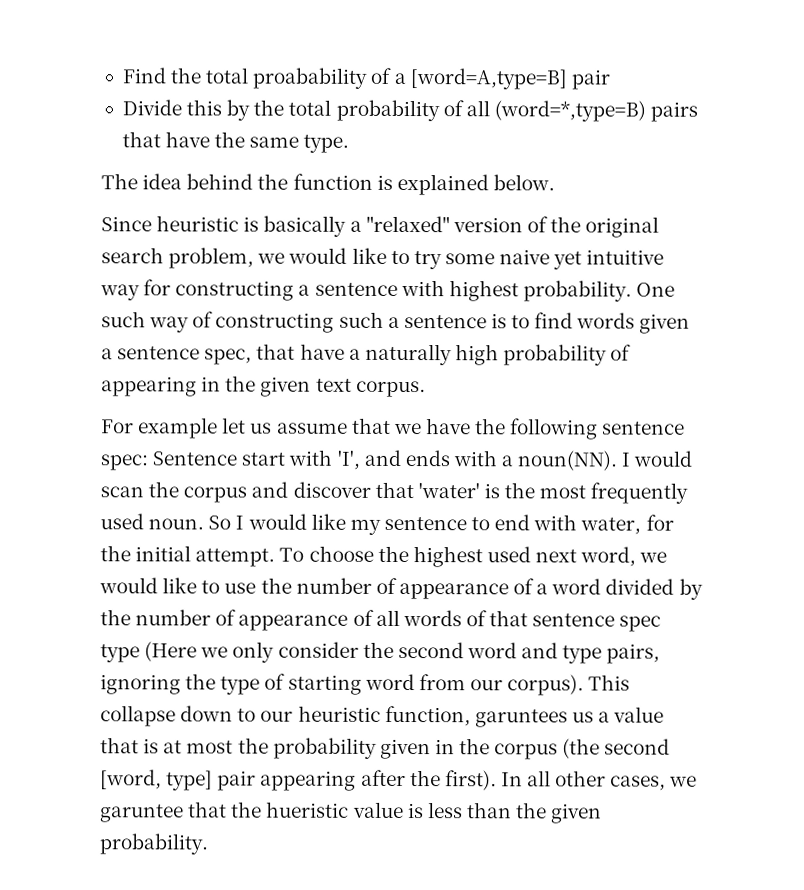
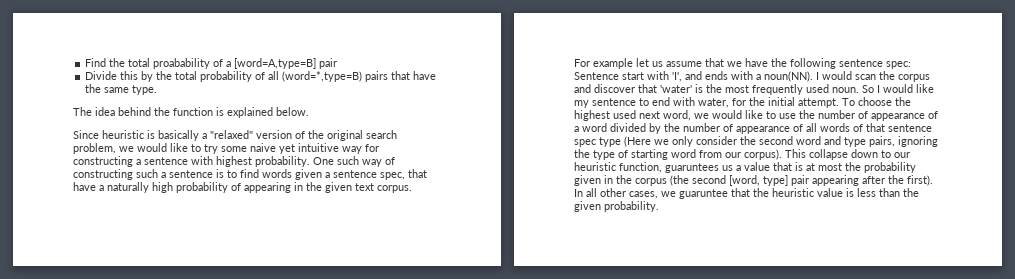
- This collapse down to our heuristic function, garuntees us a value that is at most the probability given in the corpus (the second [word, type] pair appearing after the first).
+ This collapse down to our heuristic function, guaruntees us a value that is at most the probability given in the corpus (the second [word, type] pair appearing after the first).
- In all other cases, we garuntee that the hueristic value is less than the given probability.
+ In all other cases, we guaruntee that the heuristic value is less than the given probability.

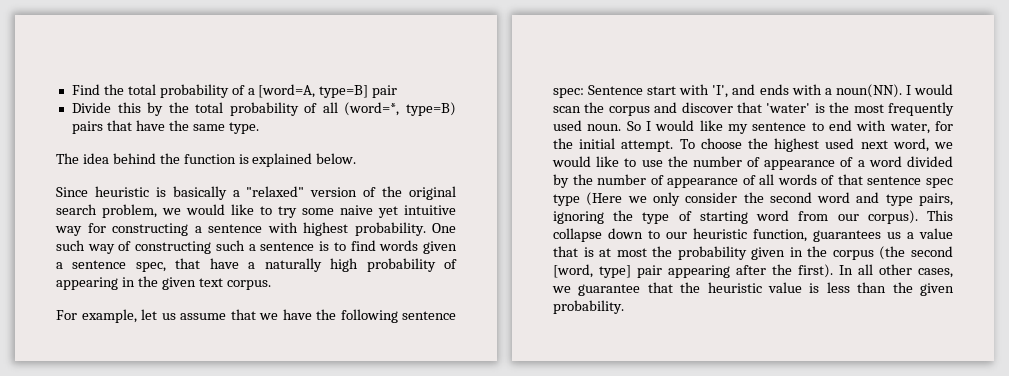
- Find the total proabability of a [word=A,type=B] pair
+ Find the total probability of a [word=A, type=B] pair
- Divide this by the total probability of all (word=*,type=B) pairs that have the same type.
+ Divide this by the total probability of all (word=*, type=B) pairs that have the same type.
- For example let us assume that we have the following sentence spec: Sentence start with 'I', and ends with a noun(NN).
+ For example, let us assume that we have the following sentence spec: Sentence start with 'I', and ends with a noun(NN).
- This collapse down to our heuristic function, guaruntees us a value that is at most the probability given in the corpus (the second [word, type] pair appearing after the first).
+ This collapse down to our heuristic function, guarantees us a value that is at most the probability given in the corpus (the second [word, type] pair appearing after the first).
- In all other cases, we guaruntee that the heuristic value is less than the given probability.
+ In all other cases, we guarantee that the heuristic value is less than the given probability.

